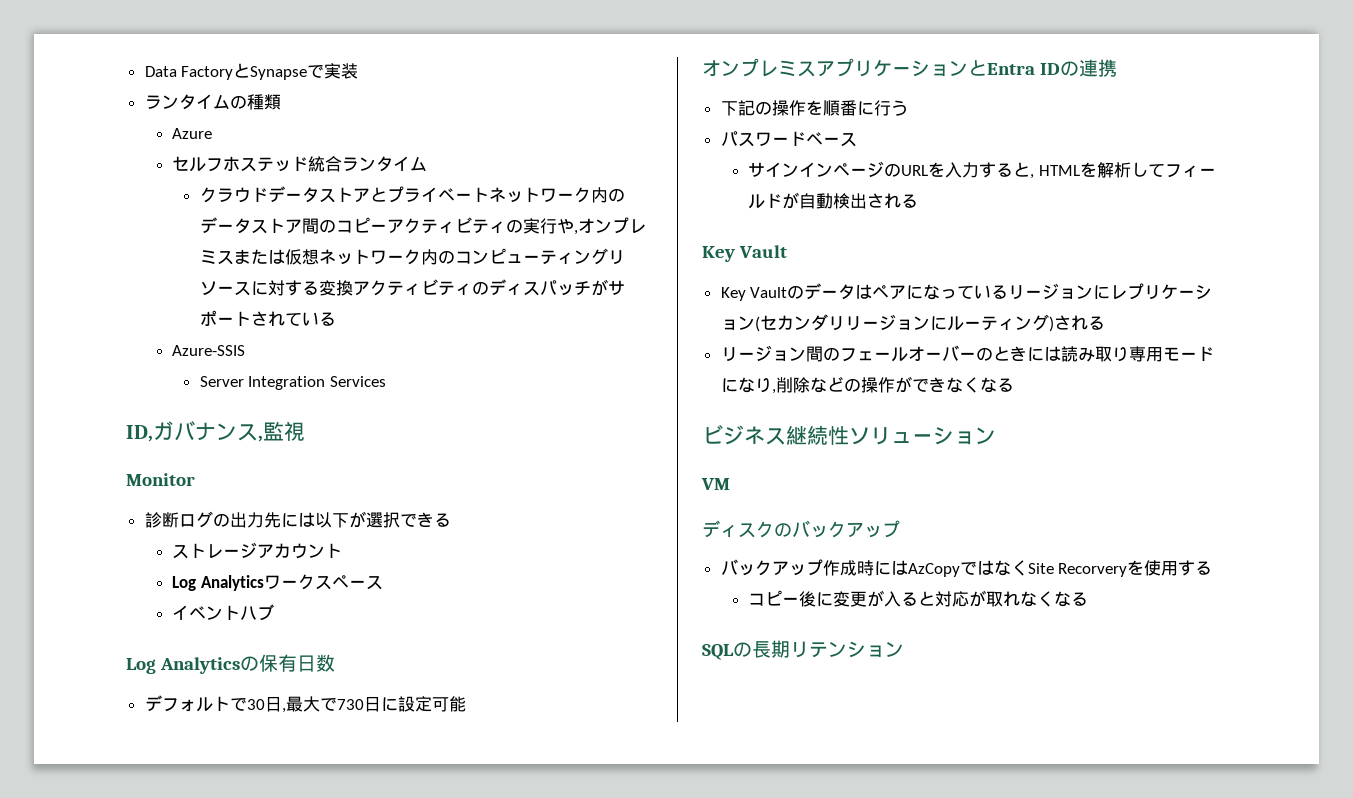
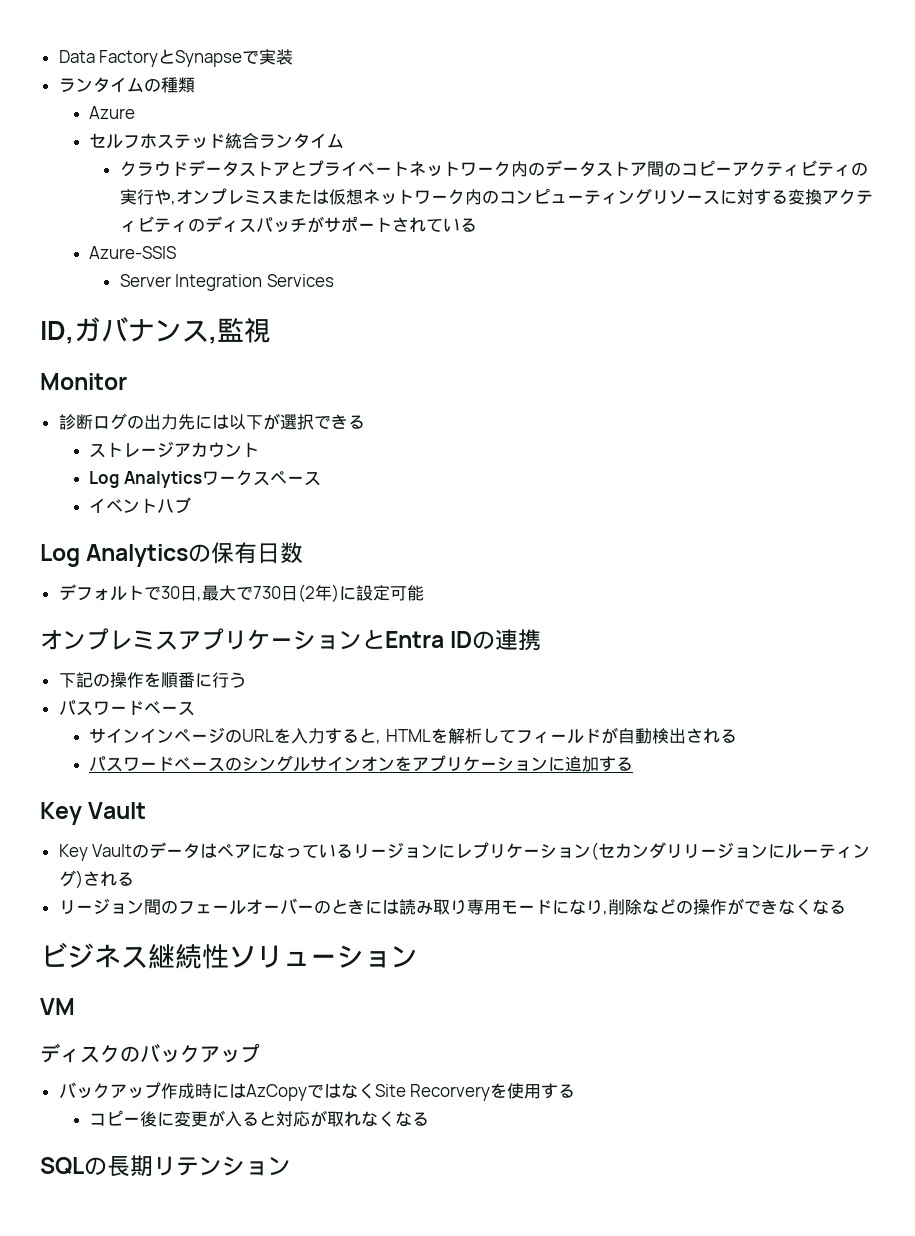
- デフォルトで30日,最大で730日に設定可能
+ デフォルトで30日,最大で730日(2年)に設定可能
+ パスワードベースのシングルサインオンをアプリケーションに追加する

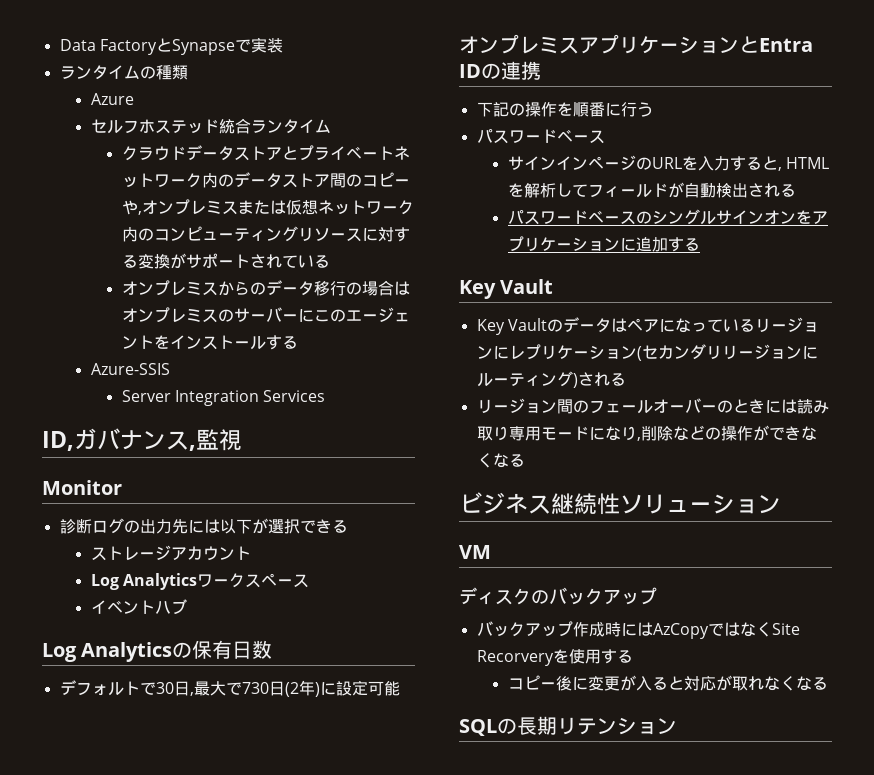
- クラウドデータストアとプライベートネットワーク内のデータストア間のコピーアクティビティの実行や,オンプレミスまたは仮想ネットワーク内のコンピューティングリソースに対する変換アクティビティのディスパッチがサポートされている
+ クラウドデータストアとプライベートネットワーク内のデータストア間のコピーや,オンプレミスまたは仮想ネットワーク内のコンピューティングリソースに対する変換がサポートされている
+ オンプレミスからのデータ移行の場合はオンプレミスのサーバーにこのエージェントをインストールする

